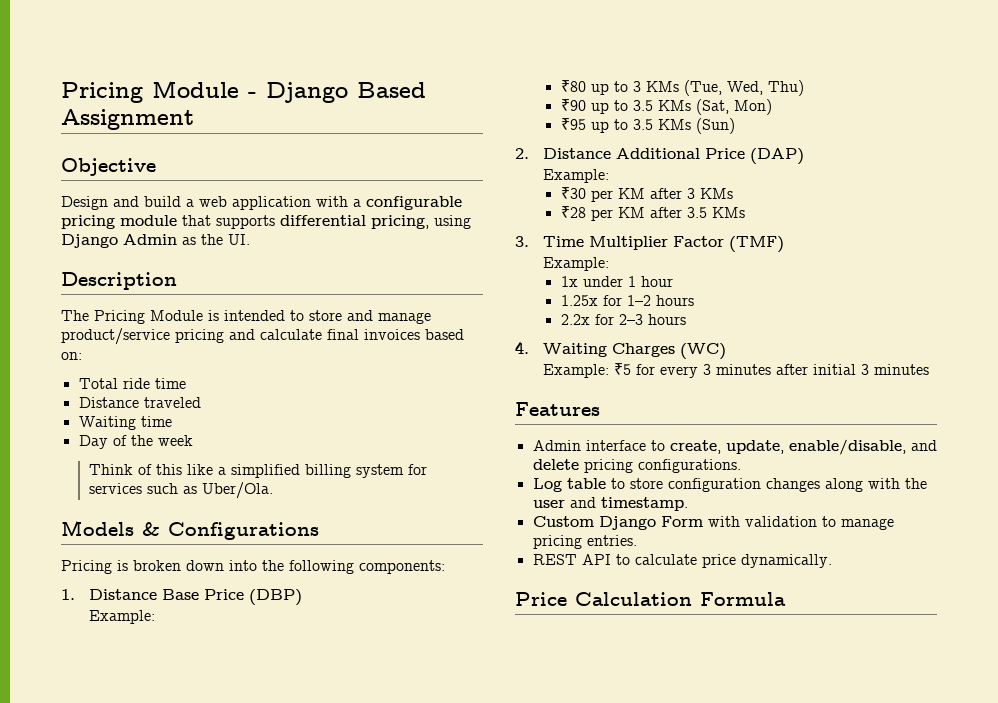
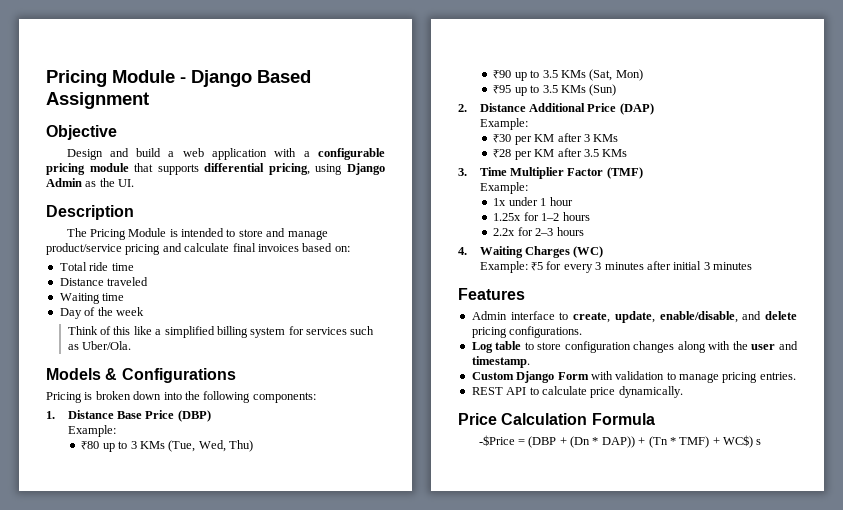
+ -$Price = (DBP + (Dn * DAP)) + (Tn * TMF) + WC$) s

